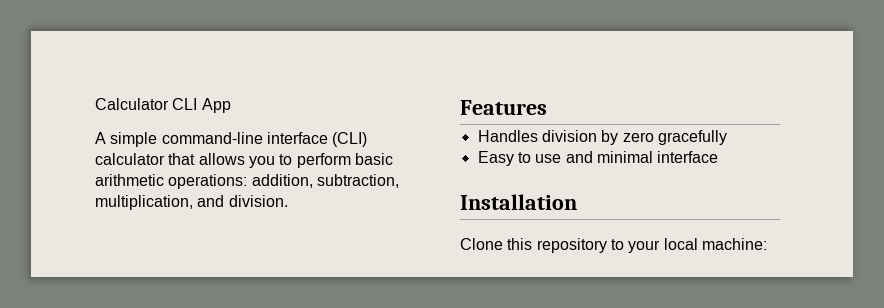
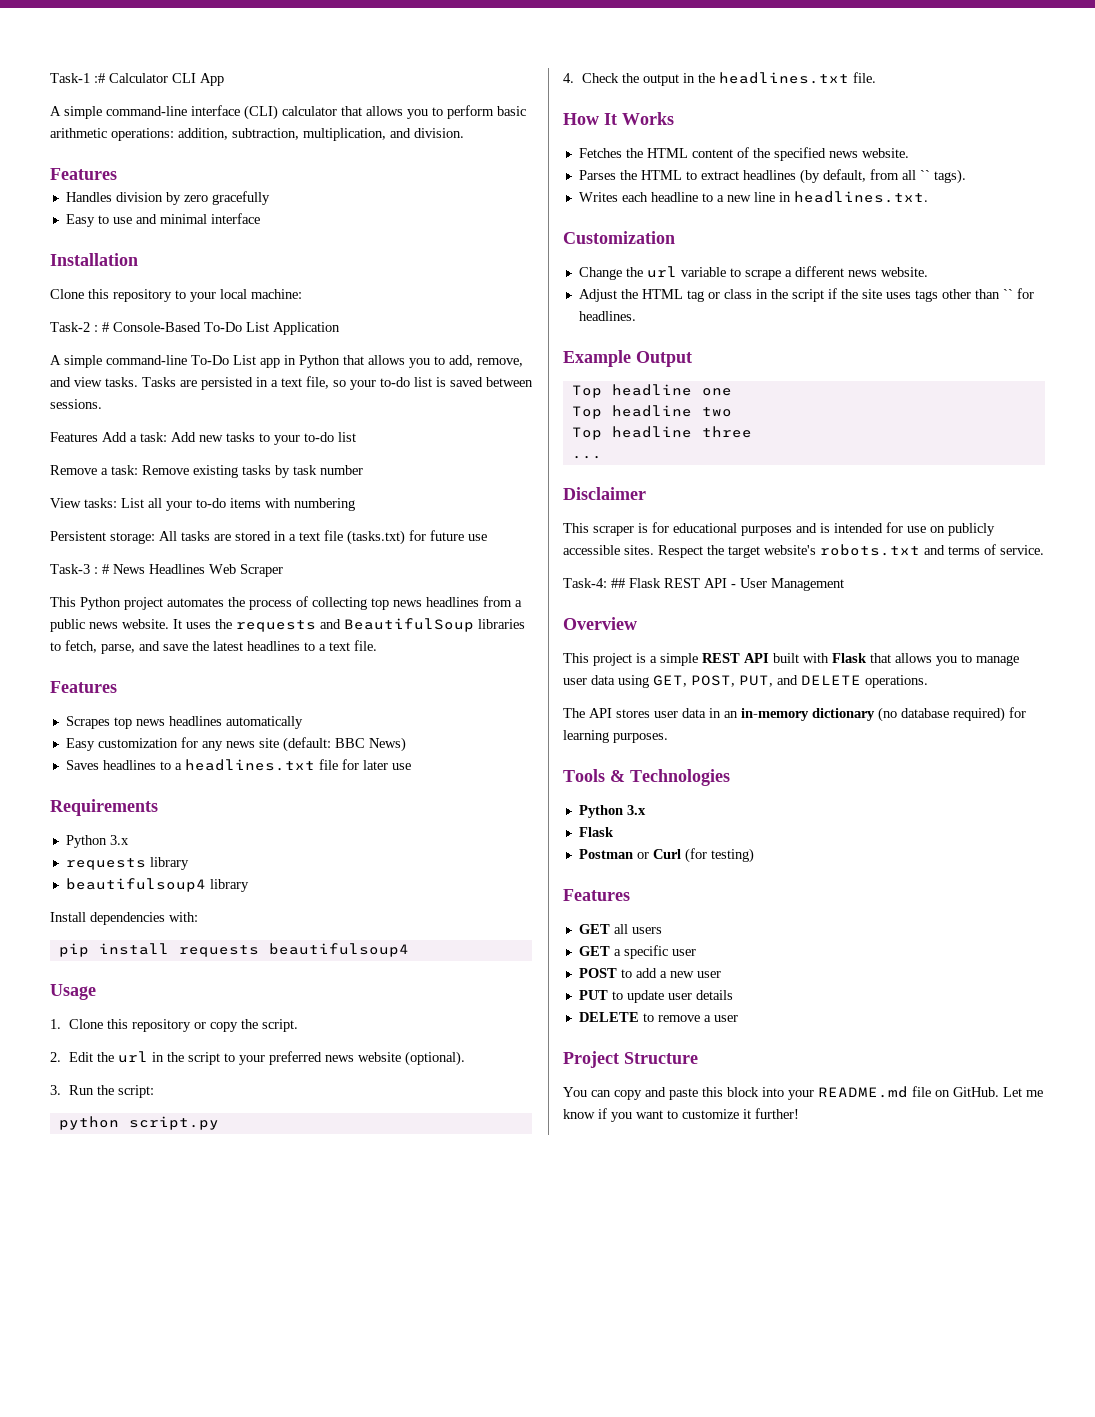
- Calculator CLI App
+ Task-1 :# Calculator CLI App
+ Task-2 : # Console-Based To-Do List Application
+ A simple command-line To-Do List app in Python that allows you to add, remove, and view tasks. Tasks are persisted in a text file, so your to-do list is saved between sessions.
+ Features Add a task: Add new tasks to your to-do list
+ Remove a task: Remove existing tasks by task number
+ View tasks: List all your to-do items with numbering
+ Persistent storage: All tasks are stored in a text file (tasks.txt) for future use
+ Task-3 : # News Headlines Web Scraper
+ This Python project automates the process of collecting top news headlines from a public news website. It uses the requests and BeautifulSoup libraries to fetch, parse, and save the latest headlines to a text file.
+ Features
+ Scrapes top news headlines automatically
+ Easy customization for any news site (default: BBC News)
+ Saves headlines to a headlines.txt file for later use
+ Requirements
+ Python 3.x
+ requests library
+ beautifulsoup4 library
+ Install dependencies with:
+ pip install requests beautifulsoup4
+ Usage
+ 1. Clone this repository or copy the script.
+ 2. Edit the url in the script to your preferred news website (optional).
+ 3. Run the script:
+ python script.py
+ 4. Check the output in the headlines.txt file.
+ How It Works
+ Fetches the HTML content of the specified news website.
+ Parses the HTML to extract headlines (by default, from all `` tags).
+ Writes each headline to a new line in headlines.txt.
+ Customization
+ Change the url variable to scrape a different news website.
+ Adjust the HTML tag or class in the script if the site uses tags other than `` for headlines.
+ Example Output
+ Top headline one
+ Top headline two
+ Top headline three
+ ...
+ Disclaimer
+ This scraper is for educational purposes and is intended for use on publicly accessible sites. Respect the target website's robots.txt and terms of service.
+ Task-4: ## Flask REST API - User Management
+ Overview
+ This project is a simple REST API built with Flask that allows you to manage user data using GET, POST, PUT, and DELETE operations.
+ The API stores user data in an in-memory dictionary (no database required) for learning purposes.
+ Tools & Technologies
+ Python 3.x
+ Flask
+ Postman or Curl (for testing)
+ Features
+ GET all users
+ GET a specific user
+ POST to add a new user
+ PUT to update user details
+ DELETE to remove a user
+ Project Structure
+ You can copy and paste this block into your README.md file on GitHub. Let me know if you want to customize it further!

